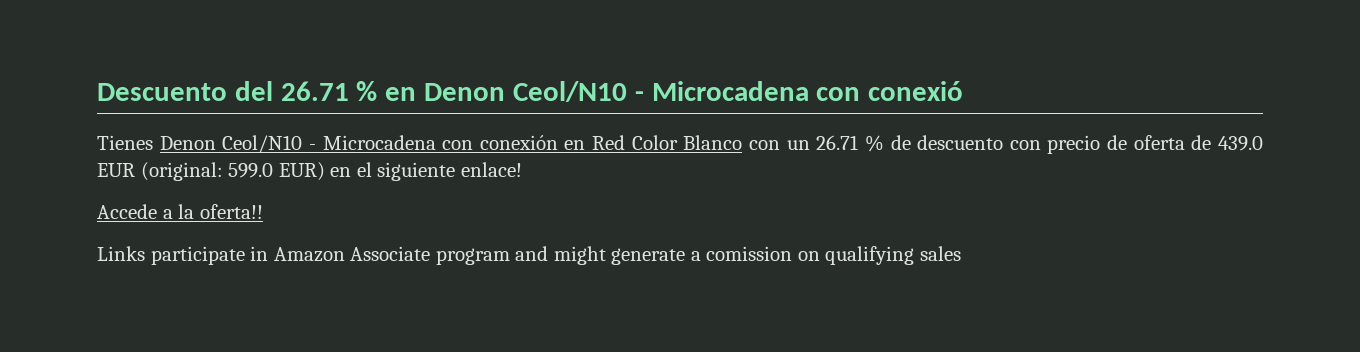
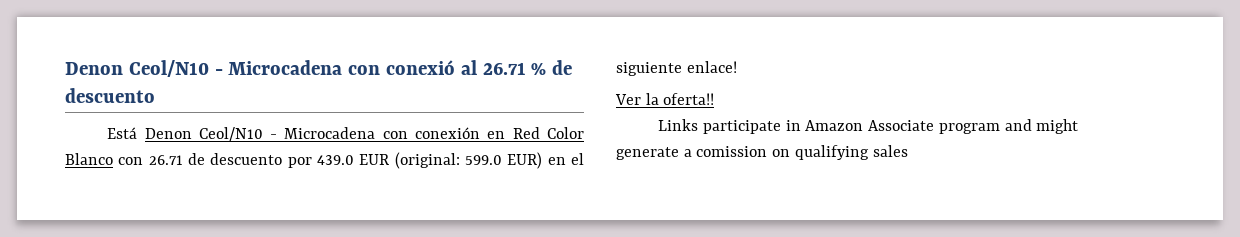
- Descuento del 26.71 % en Denon Ceol/N10 - Microcadena con conexió
- Tienes Denon Ceol/N10 - Microcadena con conexión en Red Color Blanco con un 26.71 % de descuento con precio de oferta de 439.0 EUR (original: 599.0 EUR) en el siguiente enlace!
+ Denon Ceol/N10 - Microcadena con conexió al 26.71 % de descuento
+ Está Denon Ceol/N10 - Microcadena con conexión en Red Color Blanco con 26.71 de descuento por 439.0 EUR (original: 599.0 EUR) en el siguiente enlace!
- Accede a la oferta!!
+ Ver la oferta!!

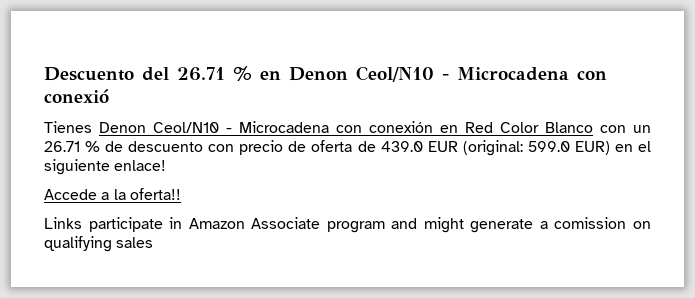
- Denon Ceol/N10 - Microcadena con conexió al 26.71 % de descuento
- Está Denon Ceol/N10 - Microcadena con conexión en Red Color Blanco con 26.71 de descuento por 439.0 EUR (original: 599.0 EUR) en el siguiente enlace!
+ Descuento del 26.71 % en Denon Ceol/N10 - Microcadena con conexió
+ Tienes Denon Ceol/N10 - Microcadena con conexión en Red Color Blanco con un 26.71 % de descuento con precio de oferta de 439.0 EUR (original: 599.0 EUR) en el siguiente enlace!
- Ver la oferta!!
+ Accede a la oferta!!

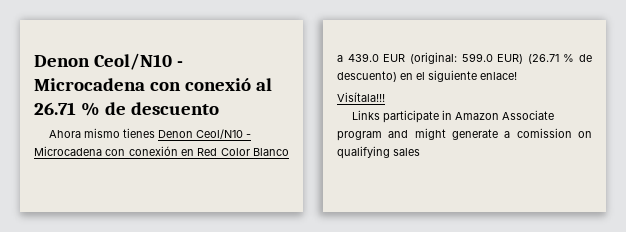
- Descuento del 26.71 % en Denon Ceol/N10 - Microcadena con conexió
- Tienes Denon Ceol/N10 - Microcadena con conexión en Red Color Blanco con un 26.71 % de descuento con precio de oferta de 439.0 EUR (original: 599.0 EUR) en el siguiente enlace!
+ Denon Ceol/N10 - Microcadena con conexió al 26.71 % de descuento
+ Ahora mismo tienes Denon Ceol/N10 - Microcadena con conexión en Red Color Blanco a 439.0 EUR (original: 599.0 EUR) (26.71 % de descuento) en el siguiente enlace!
- Accede a la oferta!!
+ Visítala!!!

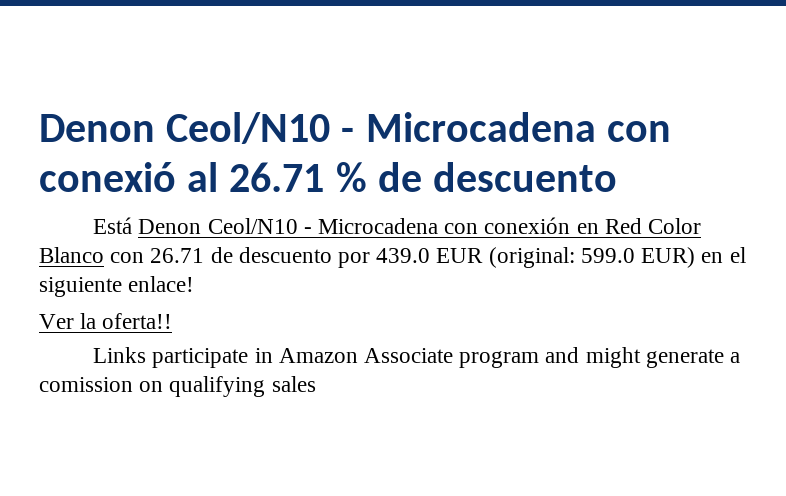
- Ahora mismo tienes Denon Ceol/N10 - Microcadena con conexión en Red Color Blanco a 439.0 EUR (original: 599.0 EUR) (26.71 % de descuento) en el siguiente enlace!
+ Está Denon Ceol/N10 - Microcadena con conexión en Red Color Blanco con 26.71 de descuento por 439.0 EUR (original: 599.0 EUR) en el siguiente enlace!
- Visítala!!!
+ Ver la oferta!!

